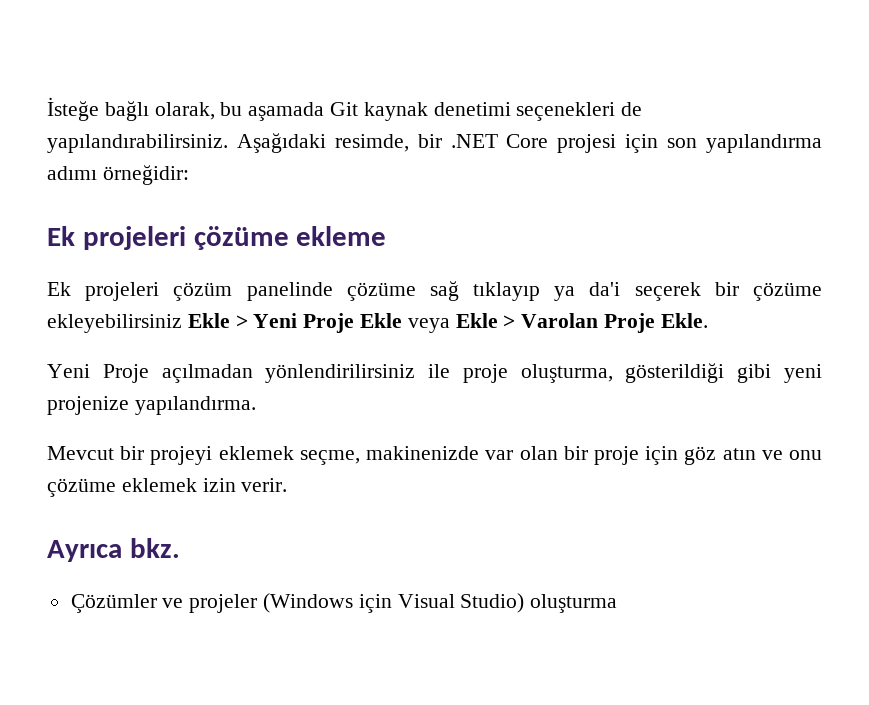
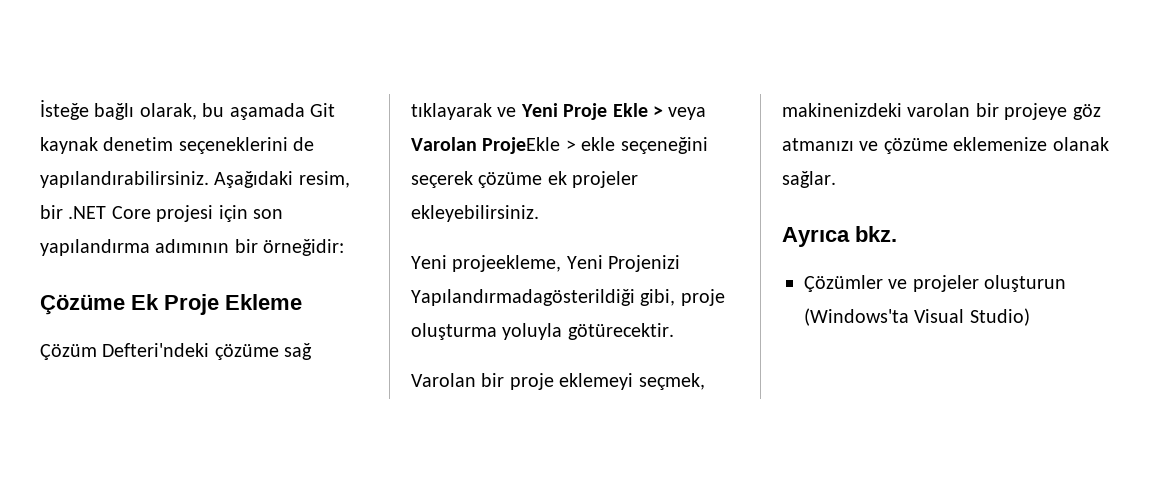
- İsteğe bağlı olarak, bu aşamada Git kaynak denetimi seçenekleri de yapılandırabilirsiniz.
+ İsteğe bağlı olarak, bu aşamada Git kaynak denetim seçeneklerini de yapılandırabilirsiniz.
- Aşağıdaki resimde, bir .NET Core projesi için son yapılandırma adımı örneğidir:
+ Aşağıdaki resim, bir .NET Core projesi için son yapılandırma adımının bir örneğidir:
- Ek projeleri çözüme ekleme
- Ek projeleri çözüm panelinde çözüme sağ tıklayıp ya da'i seçerek bir çözüme ekleyebilirsiniz Ekle > Yeni Proje Ekle veya Ekle > Varolan Proje Ekle.
- Yeni Proje açılmadan yönlendirilirsiniz ile proje oluşturma, gösterildiği gibi yeni projenize yapılandırma.
- Mevcut bir projeyi eklemek seçme, makinenizde var olan bir proje için göz atın ve onu çözüme eklemek izin verir.
+ Çözüme Ek Proje Ekleme
+ Çözüm Defteri'ndeki çözüme sağ tıklayarak ve Yeni Proje Ekle > veya Varolan ProjeEkle > ekle seçeneğini seçerek çözüme ek projeler ekleyebilirsiniz.
+ Yeni projeekleme, Yeni Projenizi Yapılandırmadagösterildiği gibi, proje oluşturma yoluyla götürecektir.
+ Varolan bir proje eklemeyi seçmek, makinenizdeki varolan bir projeye göz atmanızı ve çözüme eklemenize olanak sağlar.
- Çözümler ve projeler (Windows için Visual Studio) oluşturma
+ Çözümler ve projeler oluşturun (Windows'ta Visual Studio)

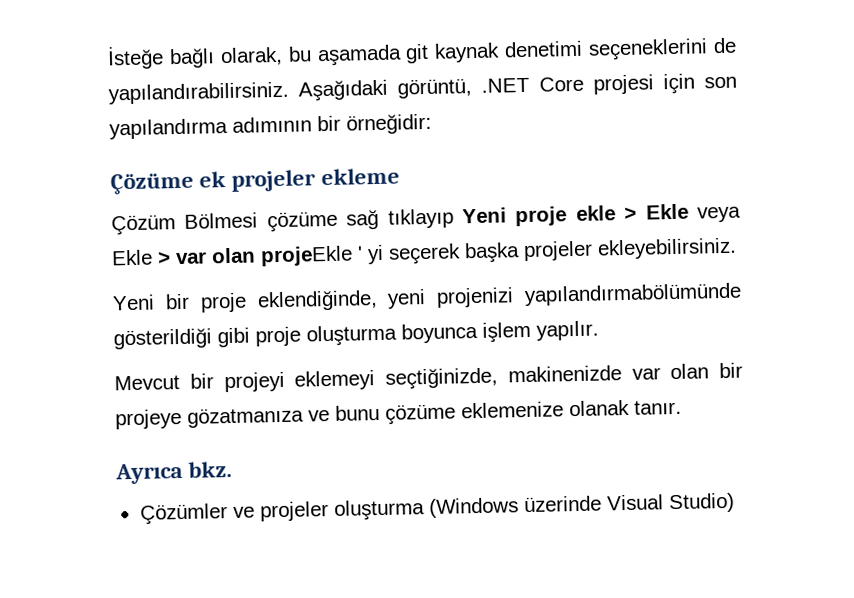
- İsteğe bağlı olarak, bu aşamada Git kaynak denetim seçeneklerini de yapılandırabilirsiniz.
+ İsteğe bağlı olarak, bu aşamada git kaynak denetimi seçeneklerini de yapılandırabilirsiniz.
- Aşağıdaki resim, bir .NET Core projesi için son yapılandırma adımının bir örneğidir:
+ Aşağıdaki görüntü, .NET Core projesi için son yapılandırma adımının bir örneğidir:
- Çözüme Ek Proje Ekleme
+ Çözüme ek projeler ekleme
- Çözüm Defteri'ndeki çözüme sağ tıklayarak ve Yeni Proje Ekle > veya Varolan ProjeEkle > ekle seçeneğini seçerek çözüme ek projeler ekleyebilirsiniz.
- Yeni projeekleme, Yeni Projenizi Yapılandırmadagösterildiği gibi, proje oluşturma yoluyla götürecektir.
- Varolan bir proje eklemeyi seçmek, makinenizdeki varolan bir projeye göz atmanızı ve çözüme eklemenize olanak sağlar.
+ Çözüm Bölmesi çözüme sağ tıklayıp Yeni proje ekle > Ekle veya Ekle > var olan projeEkle ' yi seçerek başka projeler ekleyebilirsiniz.
+ Yeni bir proje eklendiğinde, yeni projenizi yapılandırmabölümünde gösterildiği gibi proje oluşturma boyunca işlem yapılır.
+ Mevcut bir projeyi eklemeyi seçtiğinizde, makinenizde var olan bir projeye gözatmanıza ve bunu çözüme eklemenize olanak tanır.
- Çözümler ve projeler oluşturun (Windows'ta Visual Studio)
+ Çözümler ve projeler oluşturma (Windows üzerinde Visual Studio)

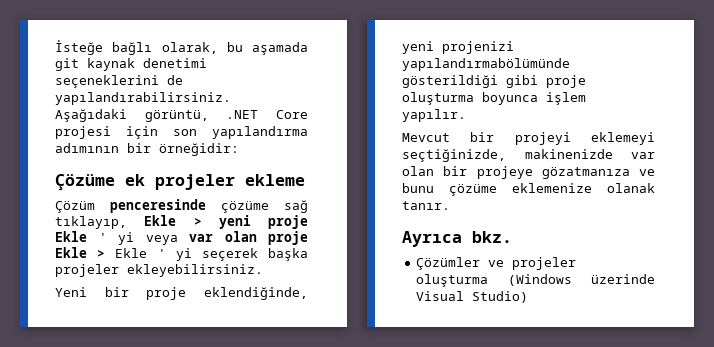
- Çözüm Bölmesi çözüme sağ tıklayıp Yeni proje ekle > Ekle veya Ekle > var olan projeEkle ' yi seçerek başka projeler ekleyebilirsiniz.
+ Çözüm penceresinde çözüme sağ tıklayıp, Ekle > yeni proje Ekle ' yi veya var olan proje Ekle > Ekle ' yi seçerek başka projeler ekleyebilirsiniz.

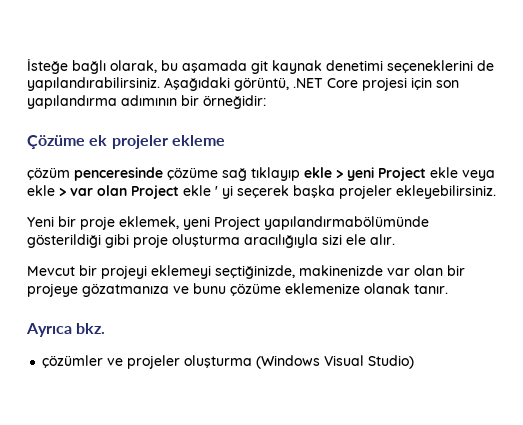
- Çözüm penceresinde çözüme sağ tıklayıp, Ekle > yeni proje Ekle ' yi veya var olan proje Ekle > Ekle ' yi seçerek başka projeler ekleyebilirsiniz.
+ çözüm penceresinde çözüme sağ tıklayıp ekle > yeni Project ekle veya ekle > var olan Project ekle ' yi seçerek başka projeler ekleyebilirsiniz.
- Yeni bir proje eklendiğinde, yeni projenizi yapılandırmabölümünde gösterildiği gibi proje oluşturma boyunca işlem yapılır.
+ Yeni bir proje eklemek, yeni Project yapılandırmabölümünde gösterildiği gibi proje oluşturma aracılığıyla sizi ele alır.
- Çözümler ve projeler oluşturma (Windows üzerinde Visual Studio)
+ çözümler ve projeler oluşturma (Windows Visual Studio)

